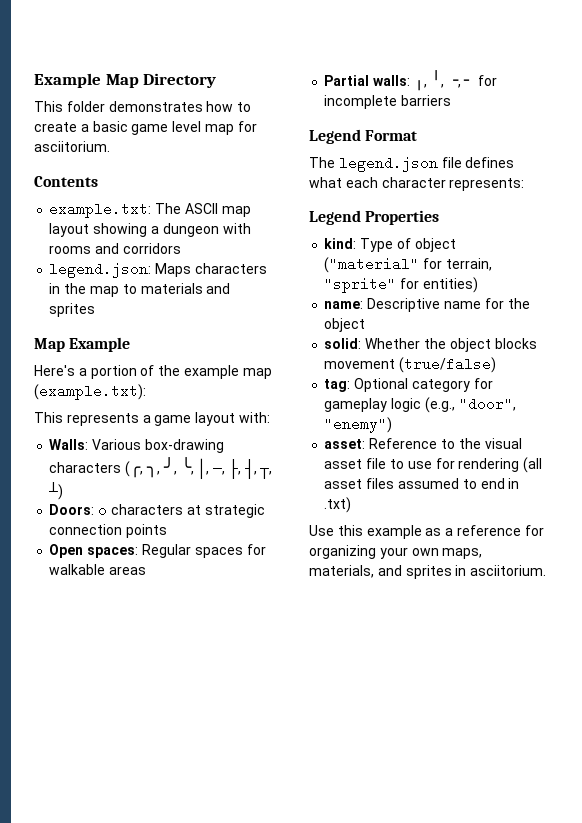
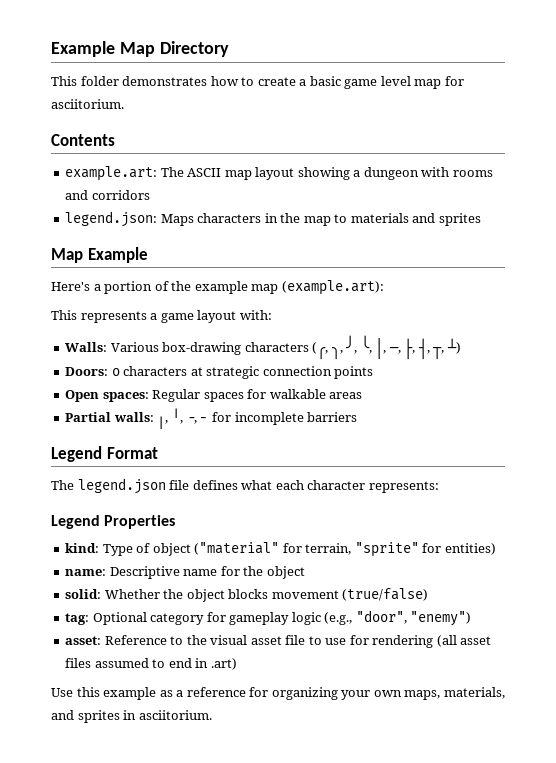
- example.txt: The ASCII map layout showing a dungeon with rooms and corridors
+ example.art: The ASCII map layout showing a dungeon with rooms and corridors
- Here's a portion of the example map (example.txt):
+ Here's a portion of the example map (example.art):
- asset: Reference to the visual asset file to use for rendering (all asset files assumed to end in .txt)
+ asset: Reference to the visual asset file to use for rendering (all asset files assumed to end in .art)

